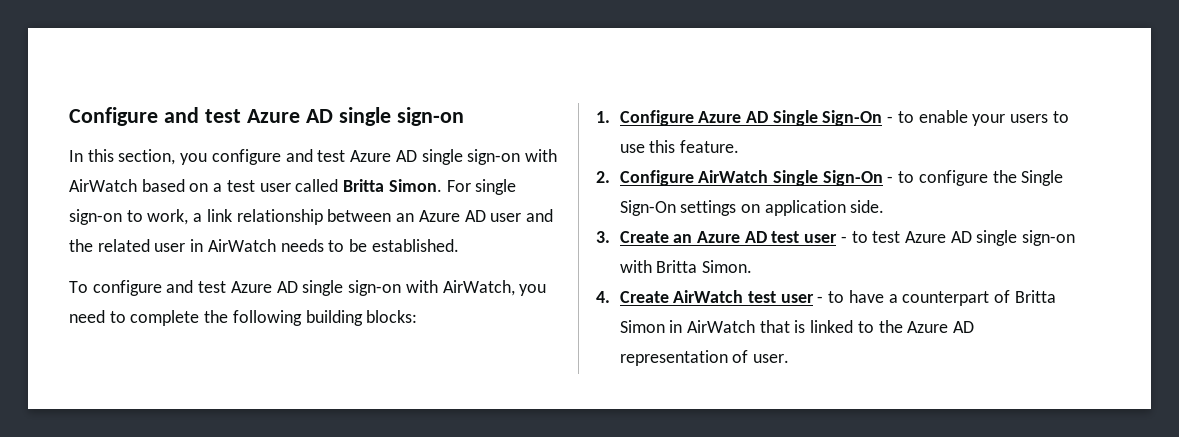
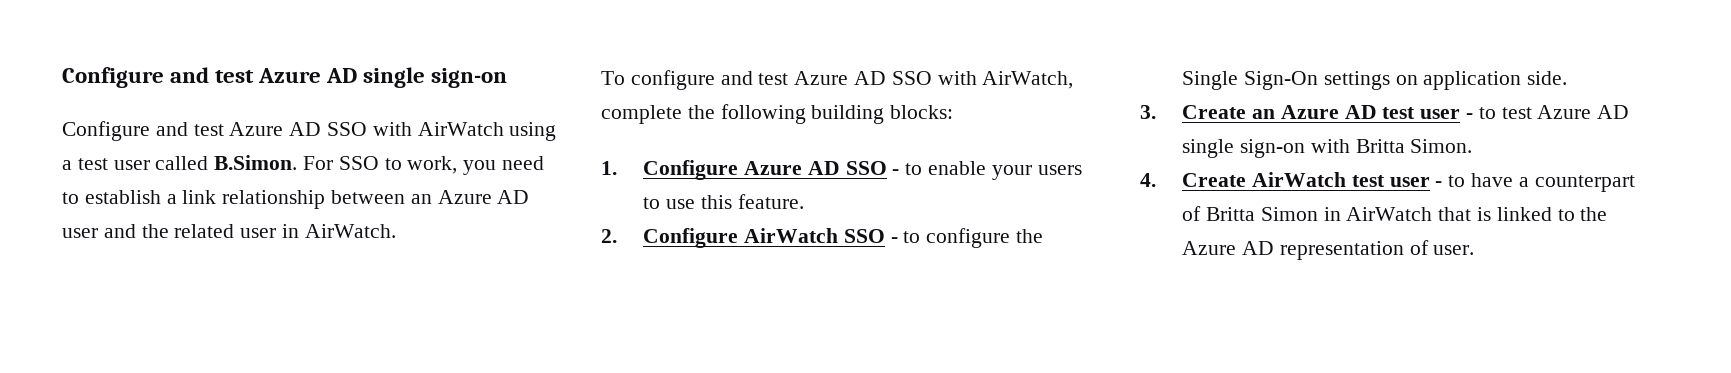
- In this section, you configure and test Azure AD single sign-on with AirWatch based on a test user called Britta Simon. For single sign-on to work, a link relationship between an Azure AD user and the related user in AirWatch needs to be established.
+ Configure and test Azure AD SSO with AirWatch using a test user called B.Simon. For SSO to work, you need to establish a link relationship between an Azure AD user and the related user in AirWatch.
- To configure and test Azure AD single sign-on with AirWatch, you need to complete the following building blocks:
+ To configure and test Azure AD SSO with AirWatch, complete the following building blocks:
- 1. Configure Azure AD Single Sign-On - to enable your users to use this feature.
+ 1. Configure Azure AD SSO - to enable your users to use this feature.
- 2. Configure AirWatch Single Sign-On - to configure the Single Sign-On settings on application side.
+ 2. Configure AirWatch SSO - to configure the Single Sign-On settings on application side.

